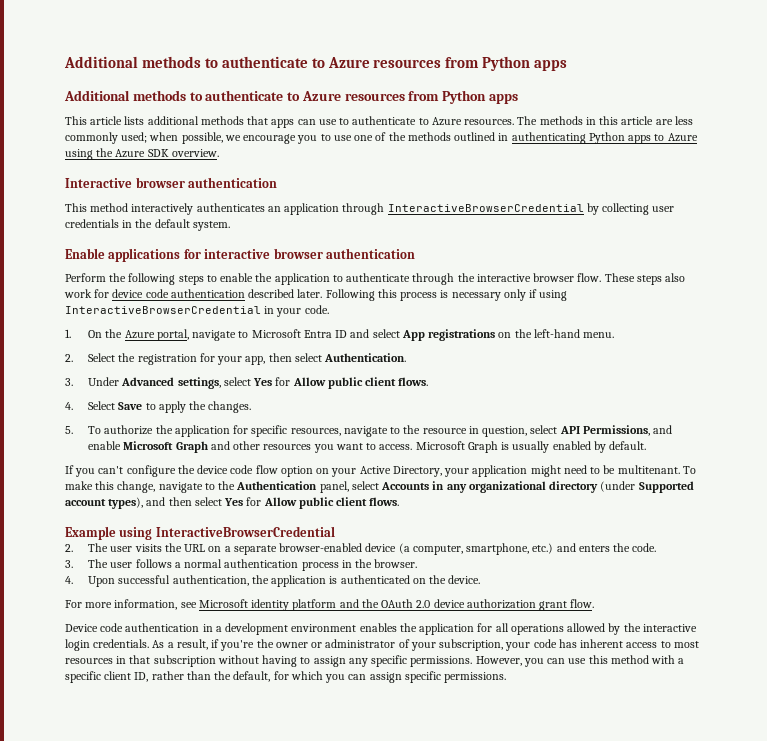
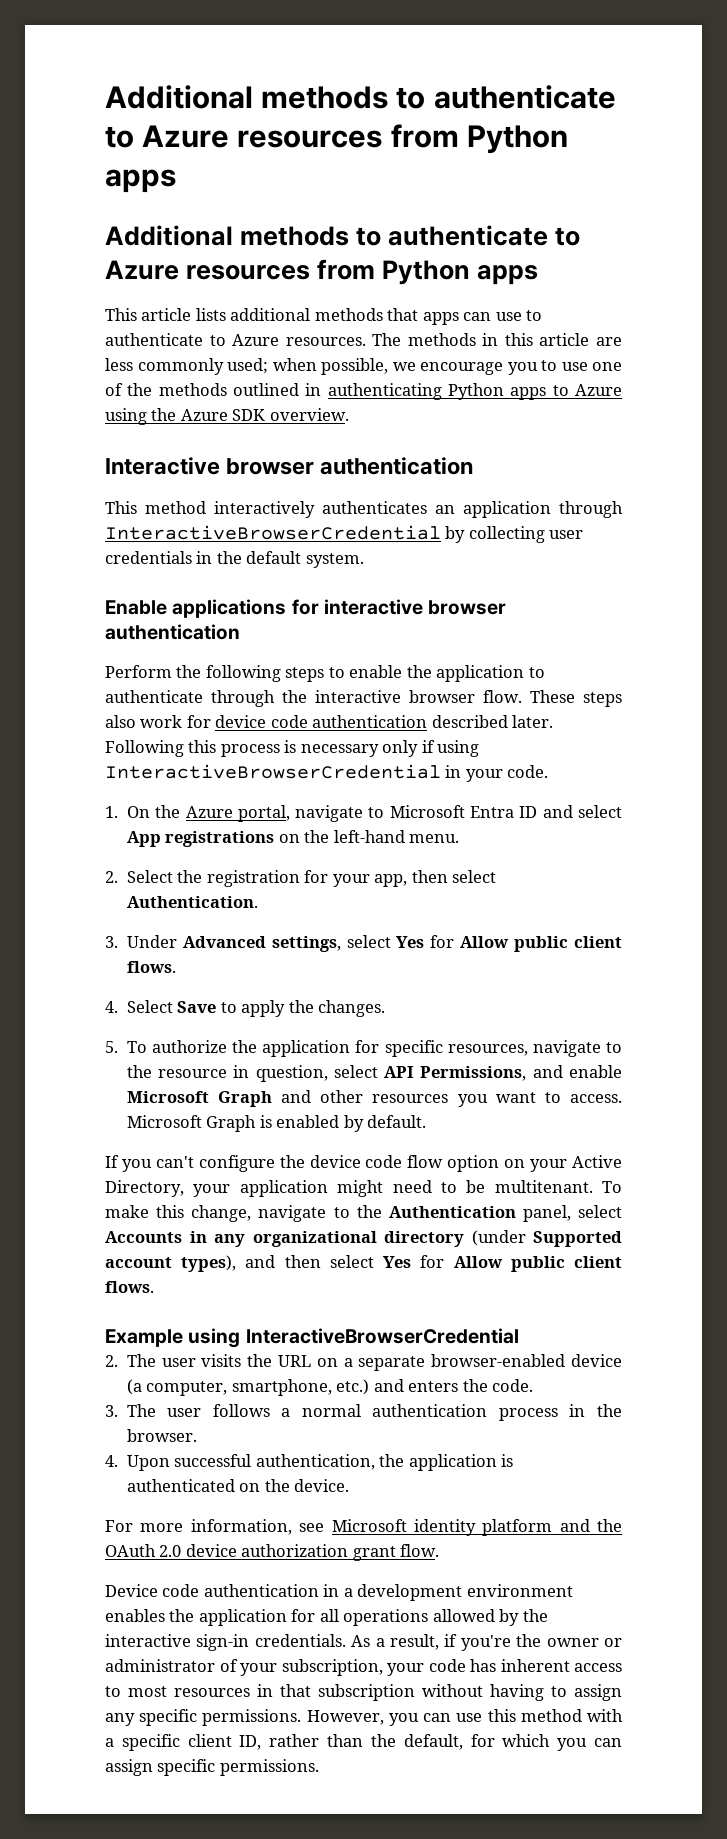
- Microsoft Graph is usually enabled by default.
+ Microsoft Graph is enabled by default.
- Device code authentication in a development environment enables the application for all operations allowed by the interactive login credentials.
+ Device code authentication in a development environment enables the application for all operations allowed by the interactive sign-in credentials.

